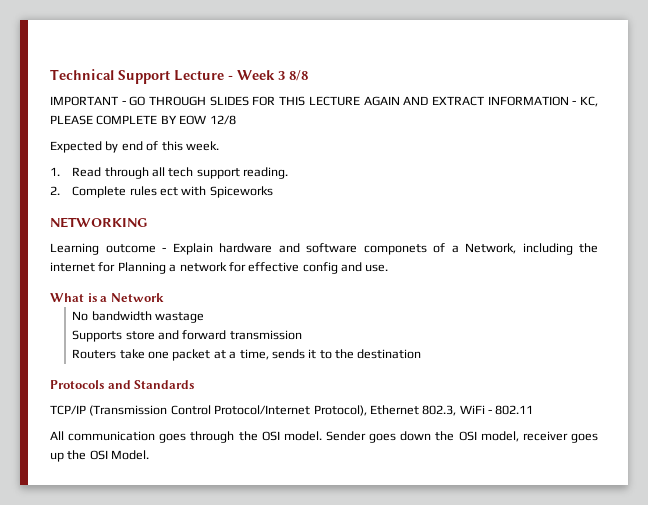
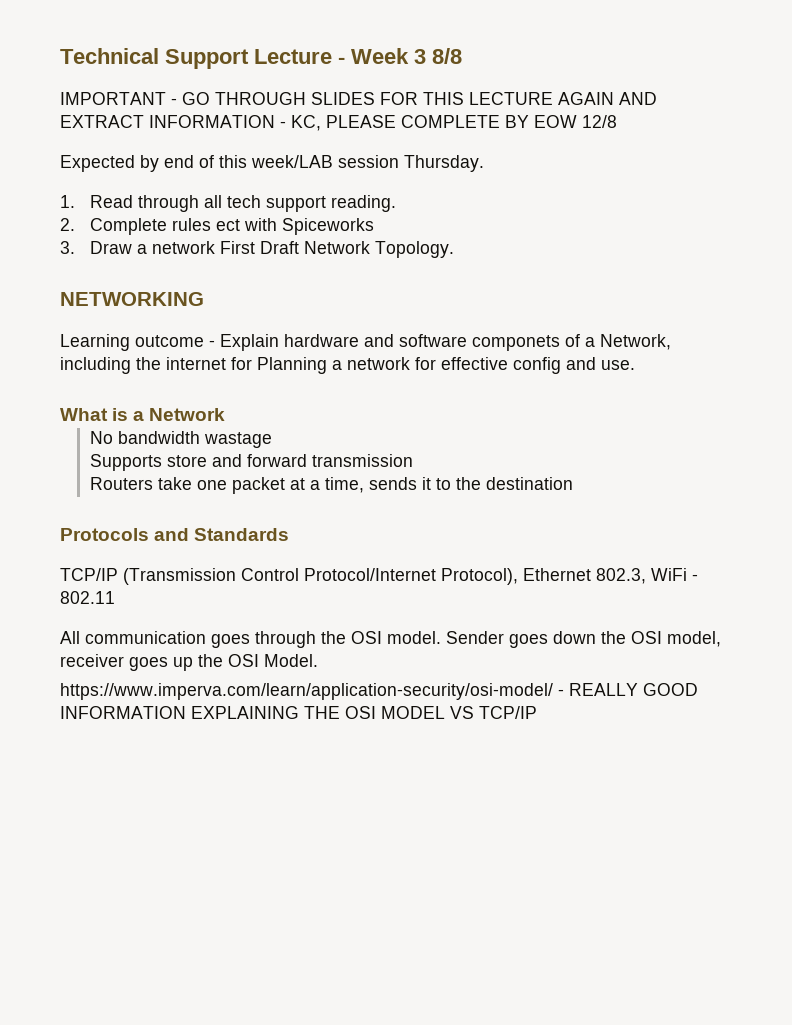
- Expected by end of this week.
+ Expected by end of this week/LAB session Thursday.
+ 3. Draw a network First Draft Network Topology.
+ https://www.imperva.com/learn/application-security/osi-model/ - REALLY GOOD INFORMATION EXPLAINING THE OSI MODEL VS TCP/IP

